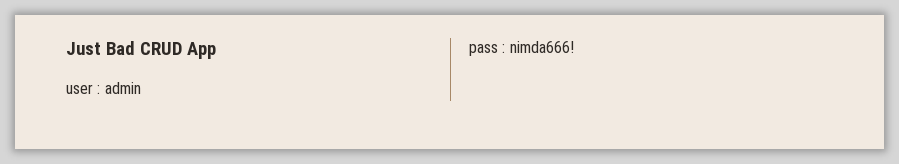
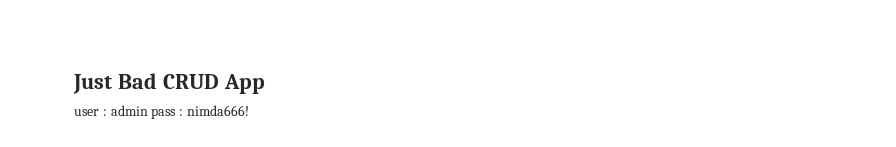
- user : admin
- pass : nimda666!
+ user : admin pass : nimda666!

